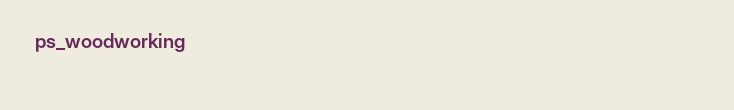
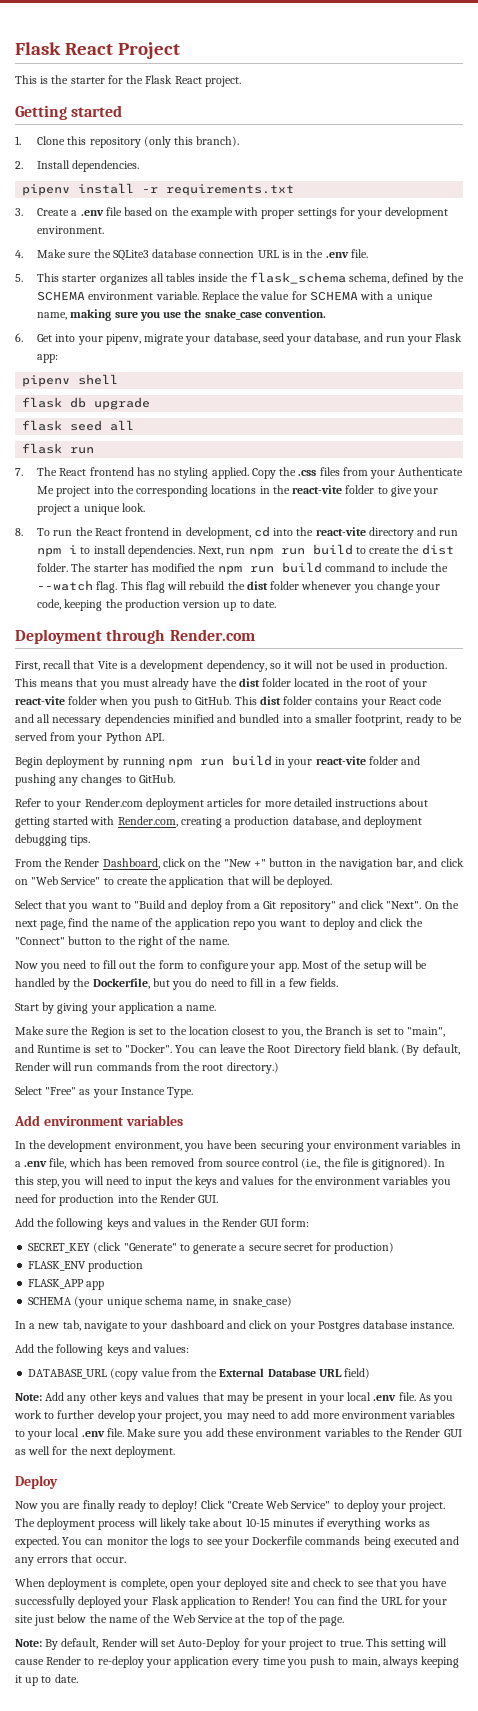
- ps_woodworking
+ Flask React Project
+ This is the starter for the Flask React project.
+ Getting started
+ 1. Clone this repository (only this branch).
+ 2. Install dependencies.
+ pipenv install -r requirements.txt
+ 3. Create a .env file based on the example with proper settings for your development environment.
+ 4. Make sure the SQLite3 database connection URL is in the .env file.
+ 5. This starter organizes all tables inside the flask_schema schema, defined by the SCHEMA environment variable. Replace the value for SCHEMA with a unique name, making sure you use the snake_case convention.
+ 6. Get into your pipenv, migrate your database, seed your database, and run your Flask app:
+ pipenv shell
+ flask db upgrade
+ flask seed all
+ flask run
+ 7. The React frontend has no styling applied. Copy the .css files from your Authenticate Me project into the corresponding locations in the react-vite folder to give your project a unique look.
+ 8. To run the React frontend in development, cd into the react-vite directory and run npm i to install dependencies. Next, run npm run build to create the dist folder. The starter has modified the npm run build command to include the --watch flag. This flag will rebuild the dist folder whenever you change your code, keeping the production version up to date.
+ Deployment through Render.com
+ First, recall that Vite is a development dependency, so it will not be used in production. This means that you must already have the dist folder located in the root of your react-vite folder when you push to GitHub. This dist folder contains your React code and all necessary dependencies minified and bundled into a smaller footprint, ready to be served from your Python API.
+ Begin deployment by running npm run build in your react-vite folder and pushing any changes to GitHub.
+ Refer to your Render.com deployment articles for more detailed instructions about getting started with Render.com, creating a production database, and deployment debugging tips.
+ From the Render Dashboard, click on the "New +" button in the navigation bar, and click on "Web Service" to create the application that will be deployed.
+ Select that you want to "Build and deploy from a Git repository" and click "Next". On the next page, find the name of the application repo you want to deploy and click the "Connect" button to the right of the name.
+ Now you need to fill out the form to configure your app. Most of the setup will be handled by the Dockerfile, but you do need to fill in a few fields.
+ Start by giving your application a name.
+ Make sure the Region is set to the location closest to you, the Branch is set to "main", and Runtime is set to "Docker". You can leave the Root Directory field blank. (By default, Render will run commands from the root directory.)
+ Select "Free" as your Instance Type.
+ Add environment variables
+ In the development environment, you have been securing your environment variables in a .env file, which has been removed from source control (i.e., the file is gitignored). In this step, you will need to input the keys and values for the environment variables you need for production into the Render GUI.
+ Add the following keys and values in the Render GUI form:
+ SECRET_KEY (click "Generate" to generate a secure secret for production)
+ FLASK_ENV production
+ FLASK_APP app
+ SCHEMA (your unique schema name, in snake_case)
+ In a new tab, navigate to your dashboard and click on your Postgres database instance.
+ Add the following keys and values:
+ DATABASE_URL (copy value from the External Database URL field)
+ Note: Add any other keys and values that may be present in your local .env file. As you work to further develop your project, you may need to add more environment variables to your local .env file. Make sure you add these environment variables to the Render GUI as well for the next deployment.
+ Deploy
+ Now you are finally ready to deploy! Click "Create Web Service" to deploy your project. The deployment process will likely take about 10-15 minutes if everything works as expected. You can monitor the logs to see your Dockerfile commands being executed and any errors that occur.
+ When deployment is complete, open your deployed site and check to see that you have successfully deployed your Flask application to Render! You can find the URL for your site just below the name of the Web Service at the top of the page.
+ Note: By default, Render will set Auto-Deploy for your project to true. This setting will cause Render to re-deploy your application every time you push to main, always keeping it up to date.

